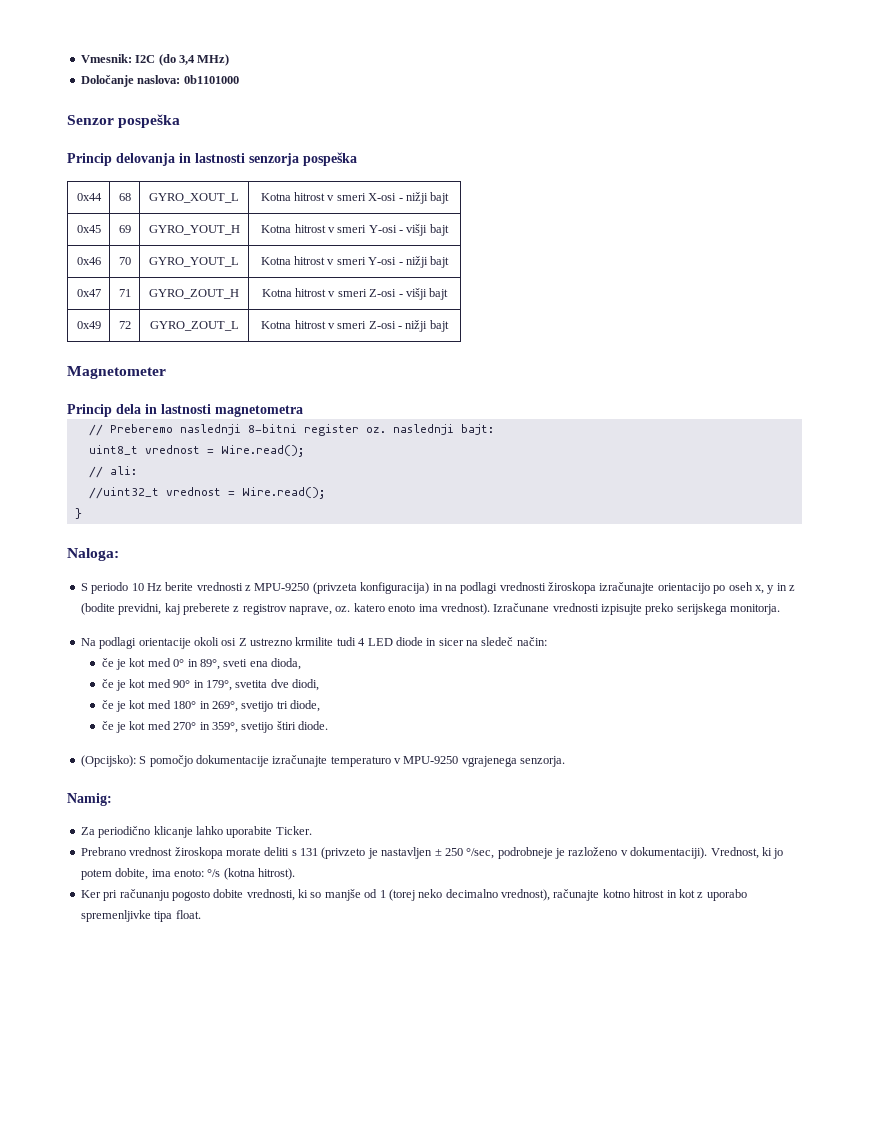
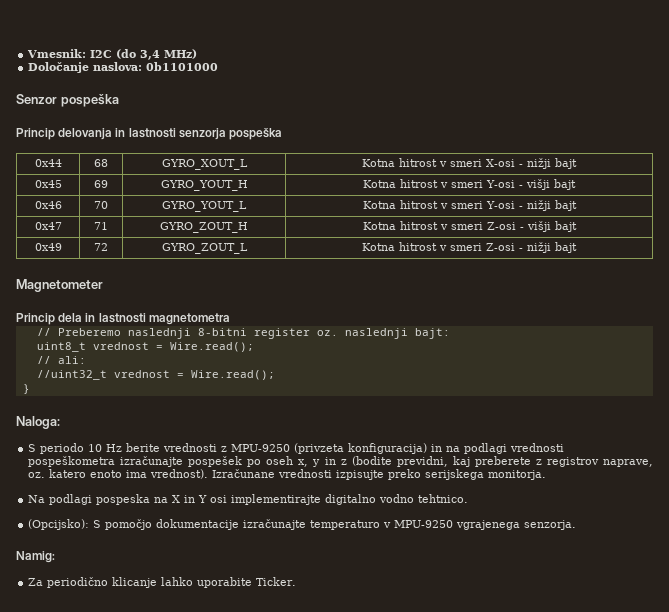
- S periodo 10 Hz berite vrednosti z MPU-9250 (privzeta konfiguracija) in na podlagi vrednosti žiroskopa izračunajte orientacijo po oseh x, y in z (bodite previdni, kaj preberete z registrov naprave, oz. katero enoto ima vrednost).
+ S periodo 10 Hz berite vrednosti z MPU-9250 (privzeta konfiguracija) in na podlagi vrednosti pospeškometra izračunajte pospešek po oseh x, y in z (bodite previdni, kaj preberete z registrov naprave, oz. katero enoto ima vrednost).
- Na podlagi orientacije okoli osi Z ustrezno krmilite tudi 4 LED diode in sicer na sledeč način:
- če je kot med 0° in 89°, sveti ena dioda,
- če je kot med 90° in 179°, svetita dve diodi,
- če je kot med 180° in 269°, svetijo tri diode,
- če je kot med 270° in 359°, svetijo štiri diode.
+ Na podlagi pospeska na X in Y osi implementirajte digitalno vodno tehtnico.
- Prebrano vrednost žiroskopa morate deliti s 131 (privzeto je nastavljen ± 250 °/sec, podrobneje je razloženo v dokumentaciji). Vrednost, ki jo potem dobite, ima enoto: °/s (kotna hitrost).
- Ker pri računanju pogosto dobite vrednosti, ki so manjše od 1 (torej neko decimalno vrednost), računajte kotno hitrost in kot z uporabo spremenljivke tipa float.

